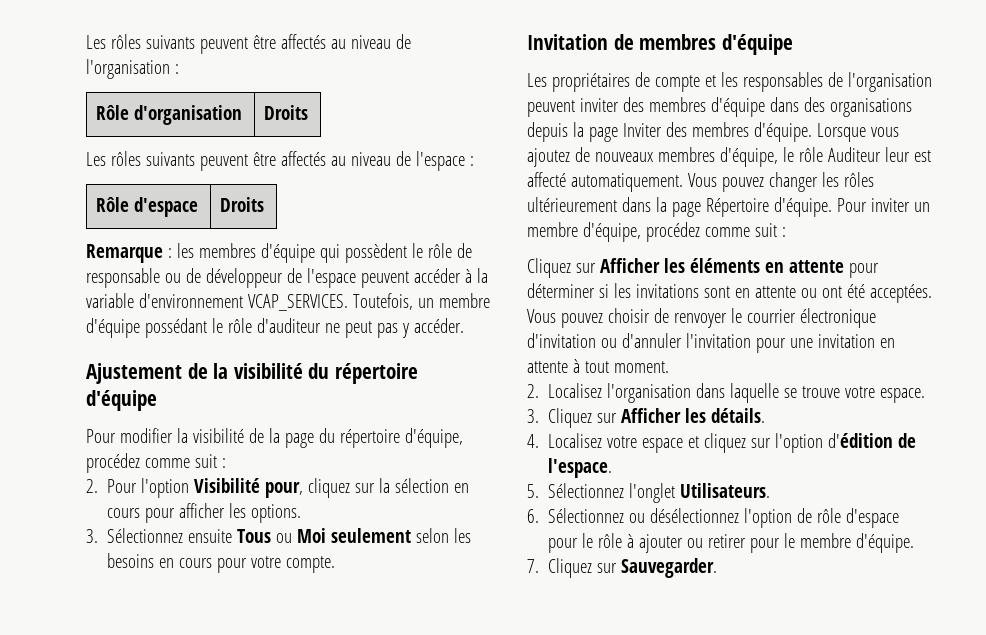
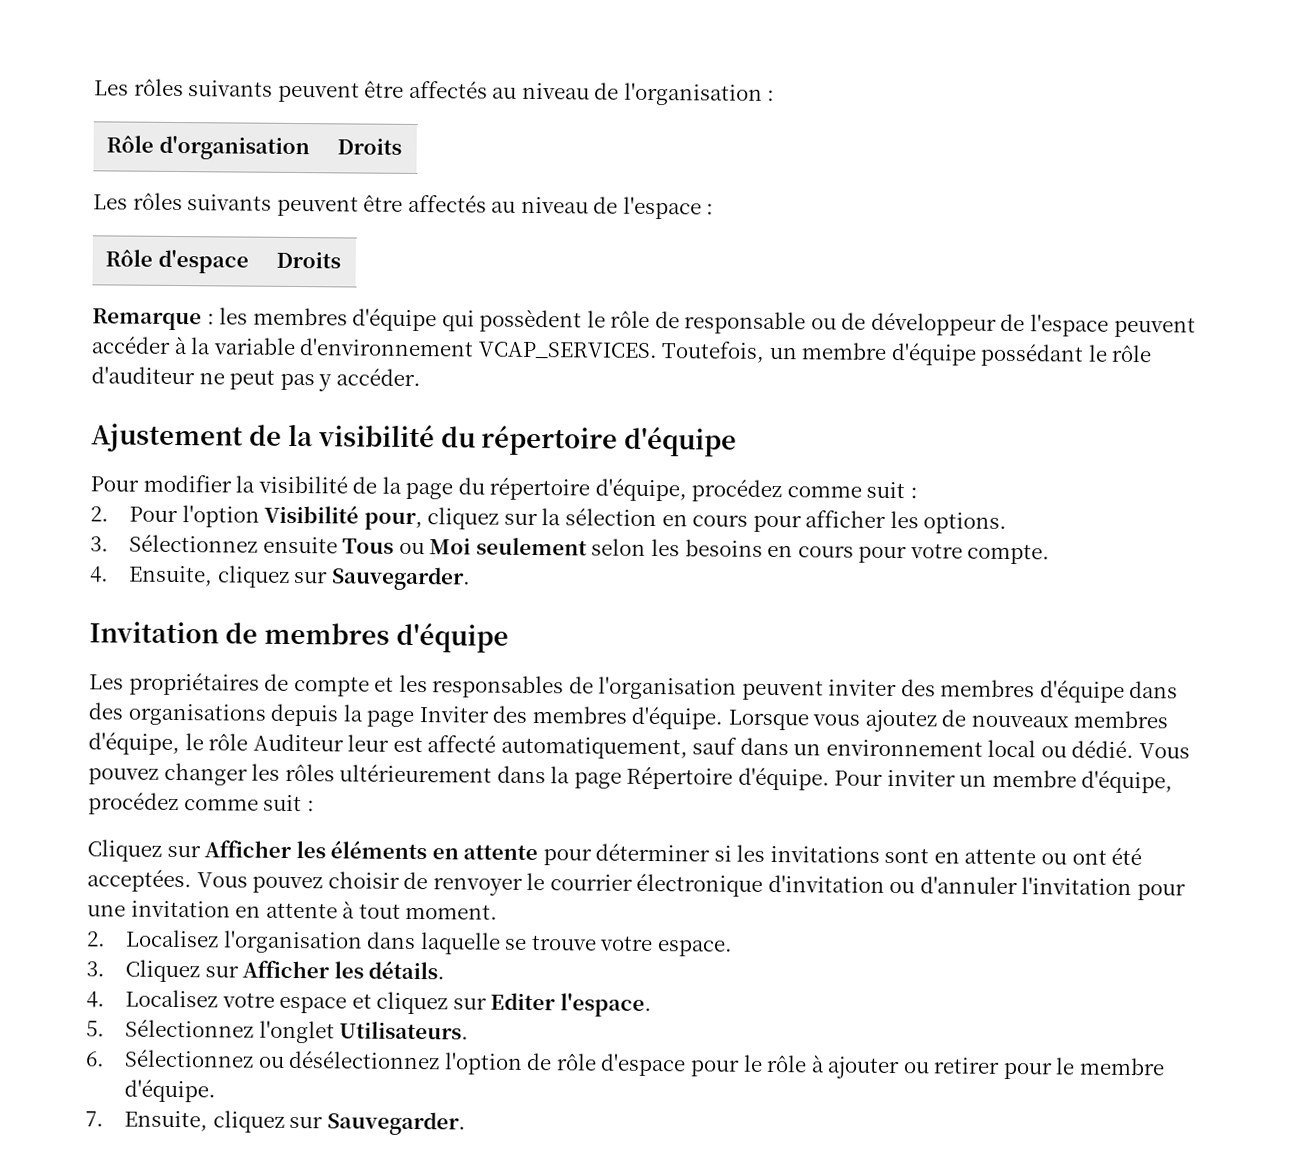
+ 4. Ensuite, cliquez sur Sauvegarder.
- Lorsque vous ajoutez de nouveaux membres d'équipe, le rôle Auditeur leur est affecté automatiquement.
+ Lorsque vous ajoutez de nouveaux membres d'équipe, le rôle Auditeur leur est affecté automatiquement, sauf dans un environnement local ou dédié.
- 4. Localisez votre espace et cliquez sur l'option d'édition de l'espace.
+ 4. Localisez votre espace et cliquez sur Editer l'espace.
- 7. Cliquez sur Sauvegarder.
+ 7. Ensuite, cliquez sur Sauvegarder.

